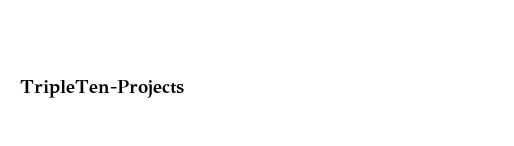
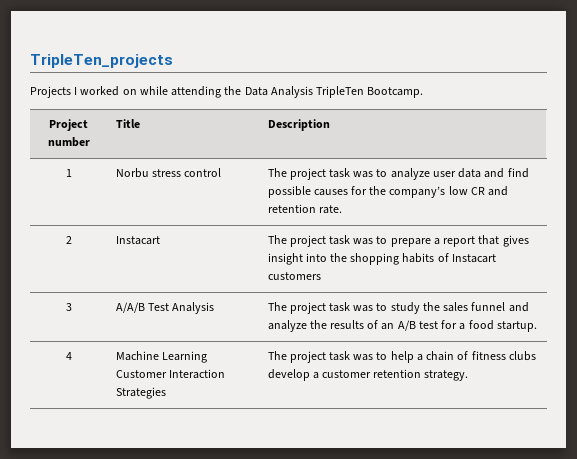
- TripleTen-Projects
+ TripleTen_projects
+ Projects I worked on while attending the Data Analysis TripleTen Bootcamp.
+ Project number | Title | Description
+ 1 | Norbu stress control | The project task was to analyze user data and find possible causes for the company’s low CR and retention rate.
+ 2 | Instacart | The project task was to prepare a report that gives insight into the shopping habits of Instacart customers
+ 3 | A/A/B Test Analysis | The project task was to study the sales funnel and analyze the results of an A/B test for a food startup.
+ 4 | Machine Learning Customer Interaction Strategies | The project task was to help a chain of fitness clubs develop a customer retention strategy.

